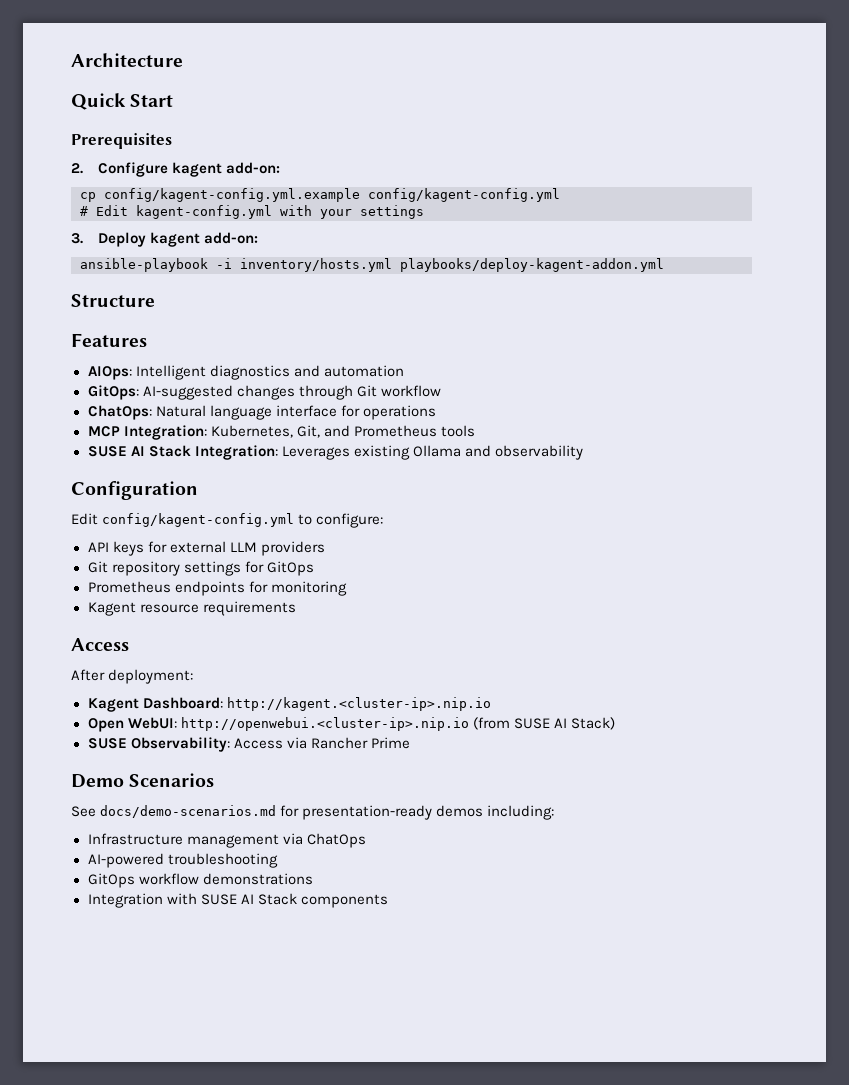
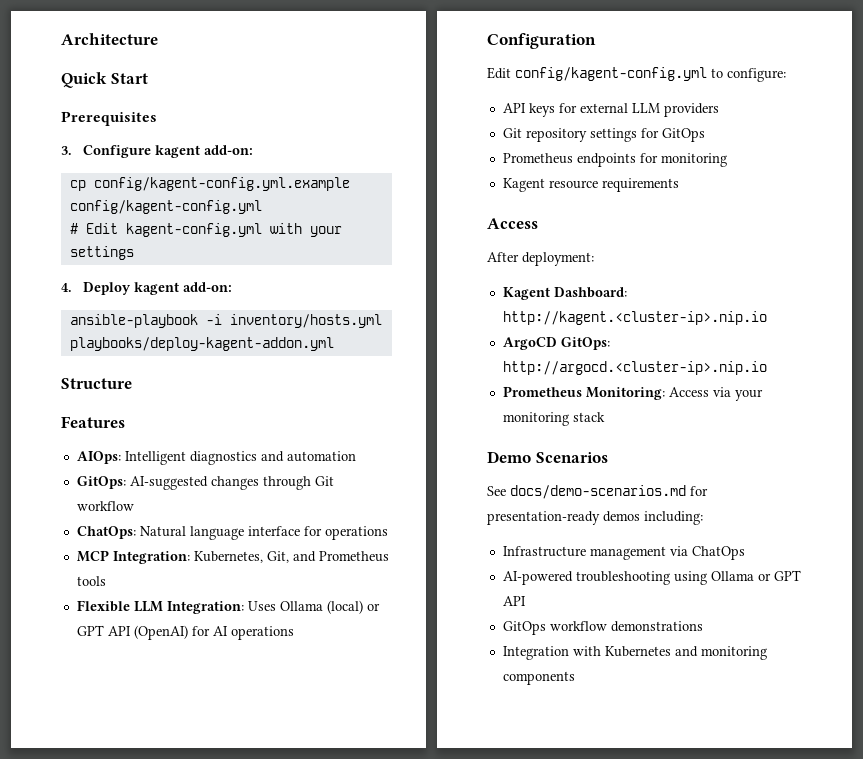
- 2. Configure kagent add-on:
+ 3. Configure kagent add-on:
- 3. Deploy kagent add-on:
+ 4. Deploy kagent add-on:
- SUSE AI Stack Integration: Leverages existing Ollama and observability
+ Flexible LLM Integration: Uses Ollama (local) or GPT API (OpenAI) for AI operations
- Open WebUI: http://openwebui.<cluster-ip>.nip.io (from SUSE AI Stack)
- SUSE Observability: Access via Rancher Prime
+ ArgoCD GitOps: http://argocd.<cluster-ip>.nip.io
+ Prometheus Monitoring: Access via your monitoring stack
- AI-powered troubleshooting
+ AI-powered troubleshooting using Ollama or GPT API
- Integration with SUSE AI Stack components
+ Integration with Kubernetes and monitoring components

